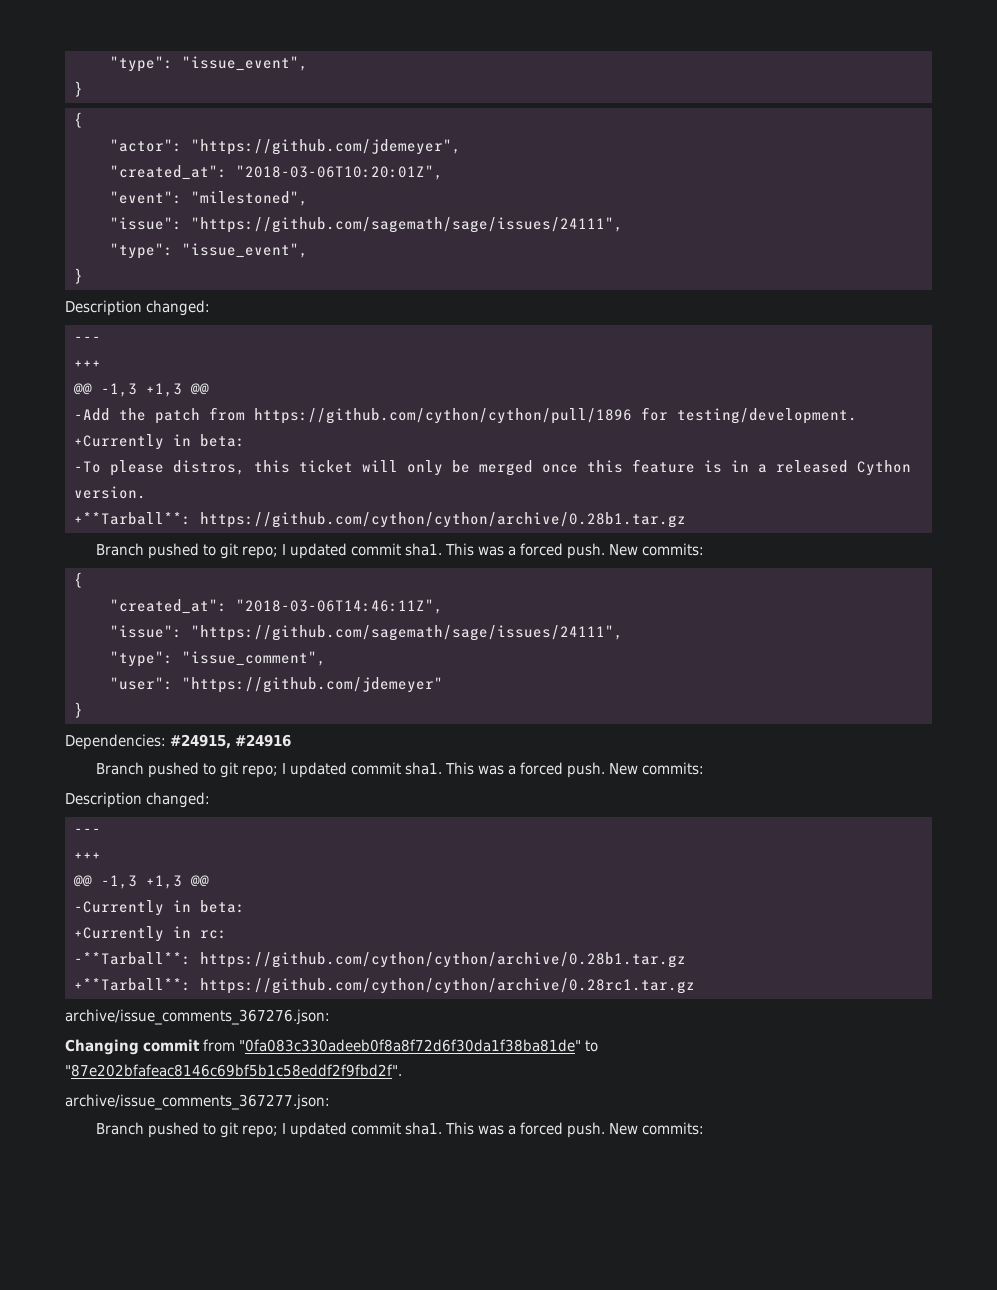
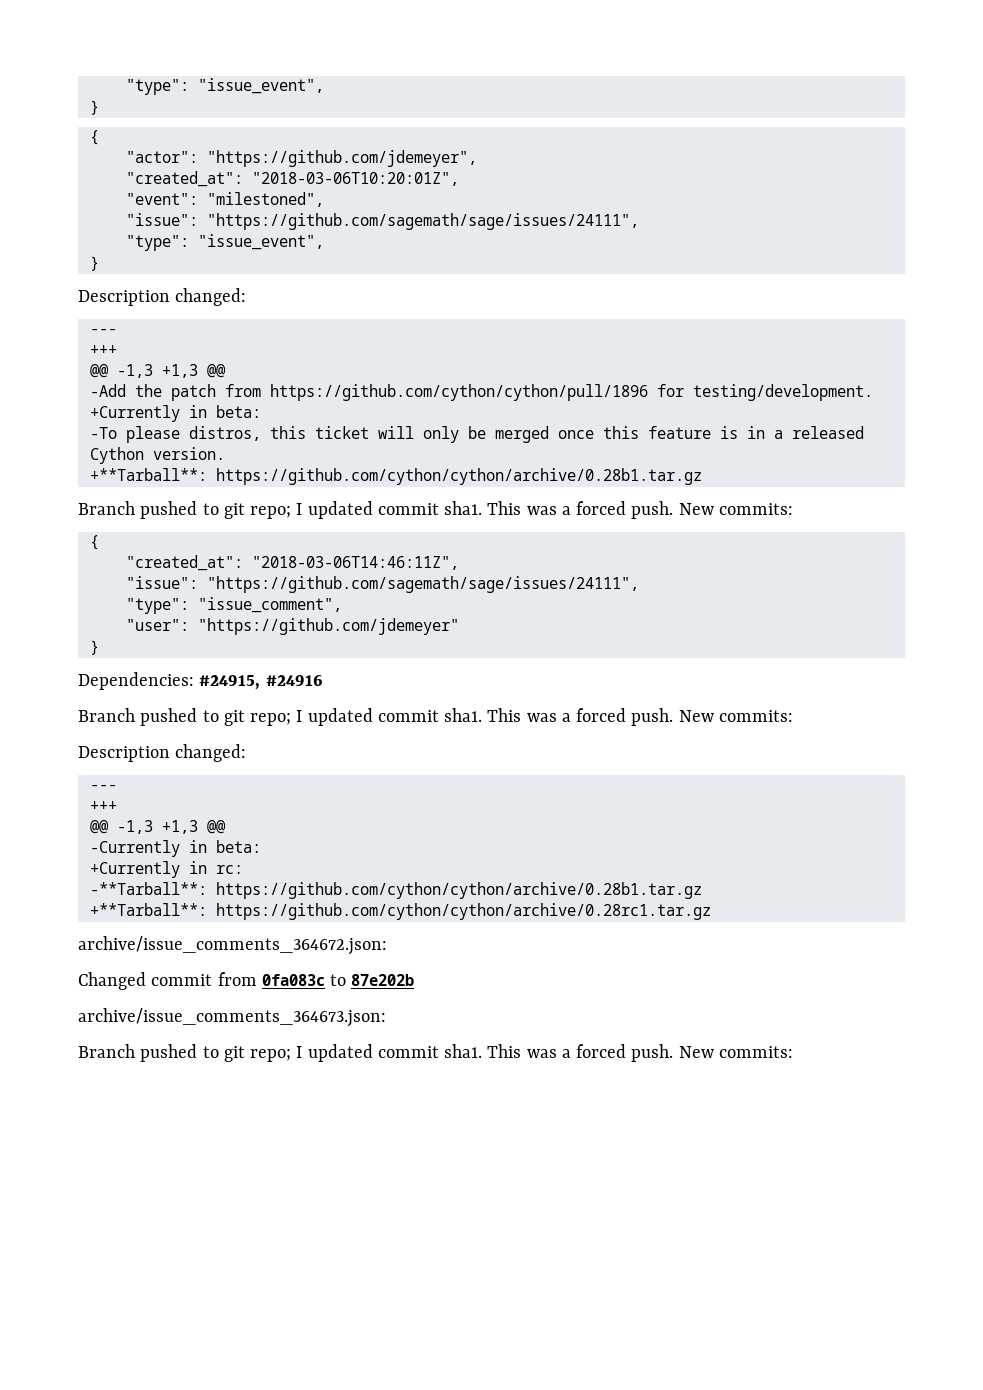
- archive/issue_comments_367276.json:
- Changing commit from "0fa083c330adeeb0f8a8f72d6f30da1f38ba81de" to "87e202bfafeac8146c69bf5b1c58eddf2f9fbd2f".
- archive/issue_comments_367277.json:
+ archive/issue_comments_364672.json:
+ Changed commit from 0fa083c to 87e202b
+ archive/issue_comments_364673.json:

